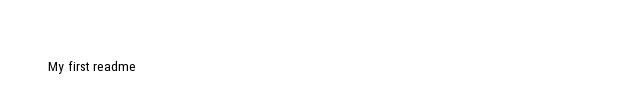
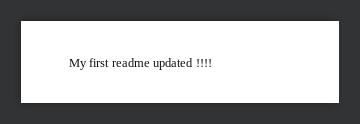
- My first readme
+ My first readme updated !!!!

